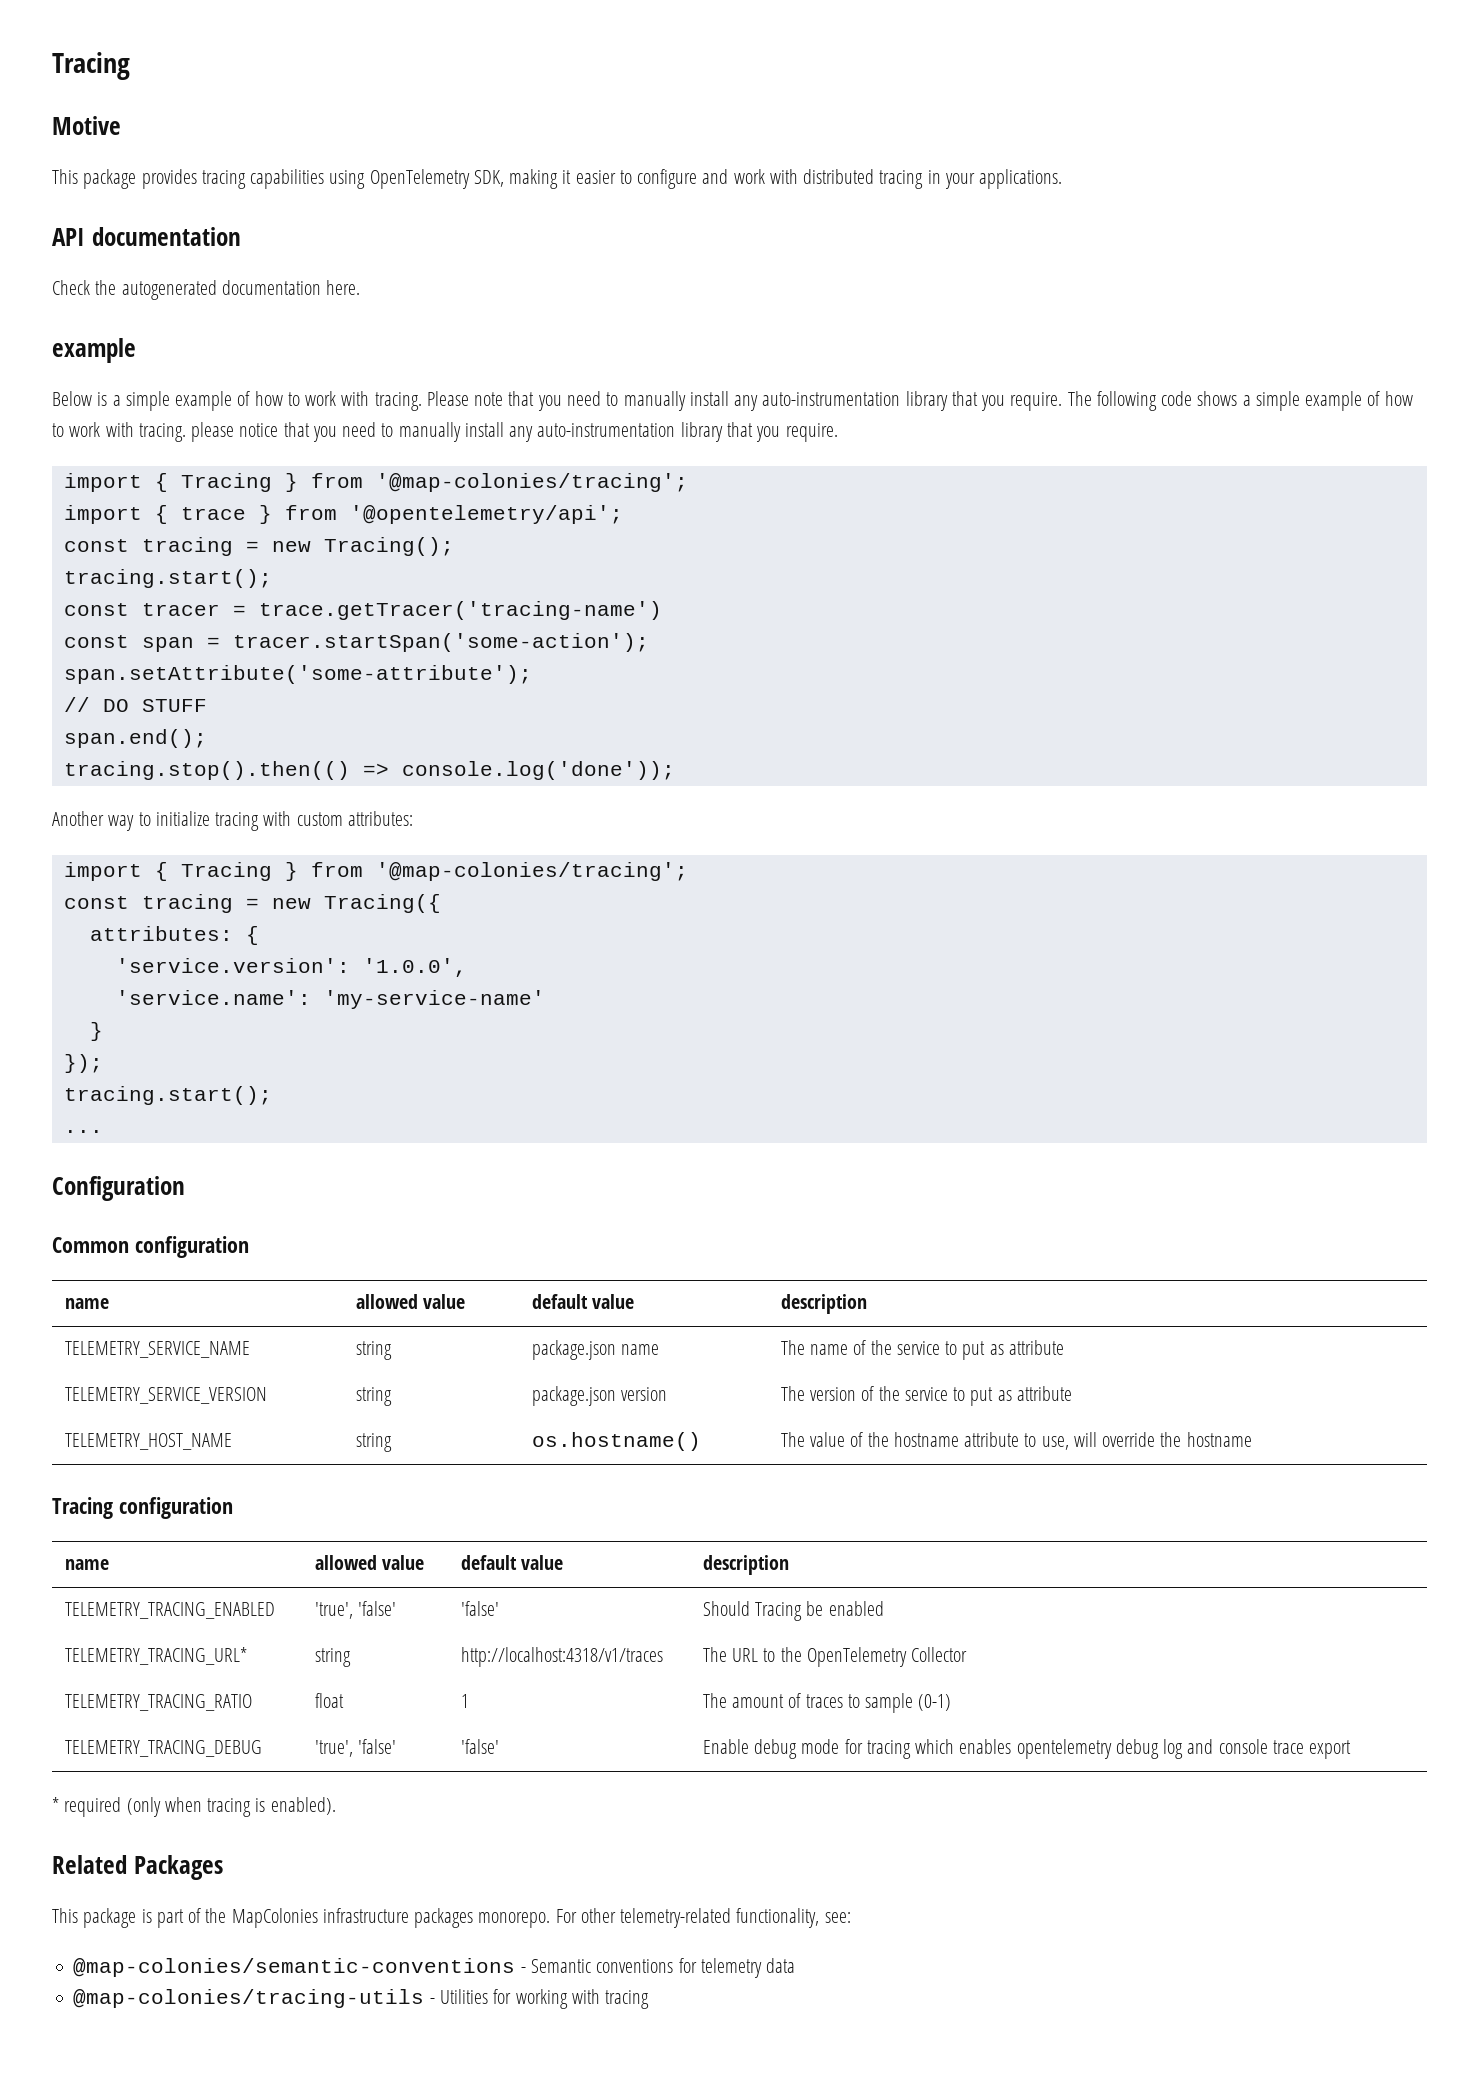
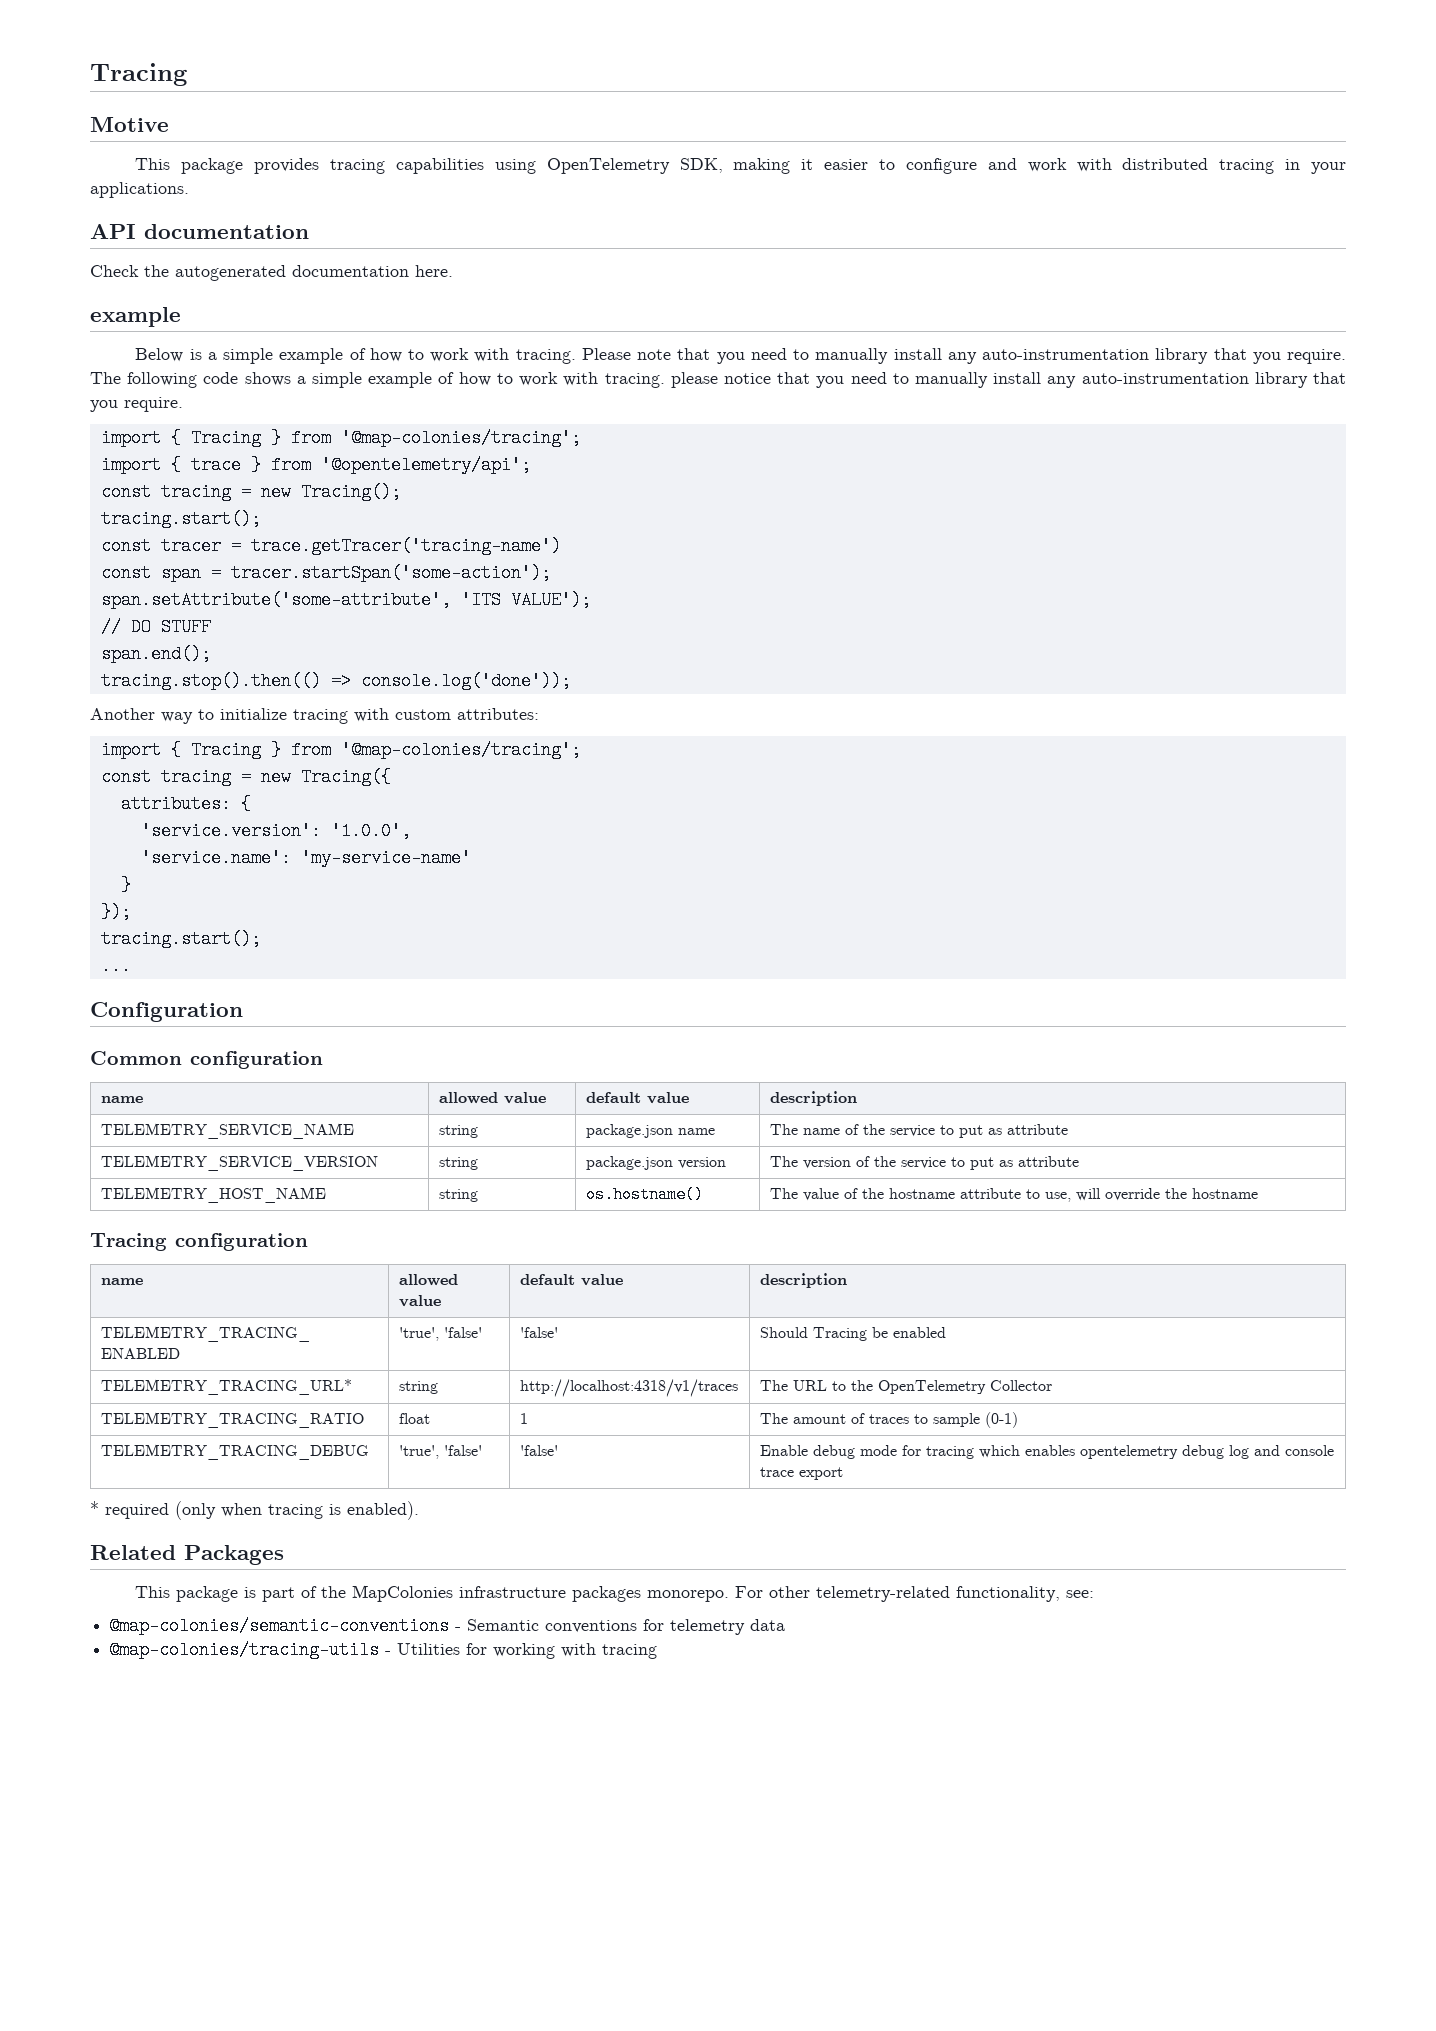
- span.setAttribute('some-attribute');
+ span.setAttribute('some-attribute', 'ITS VALUE');

